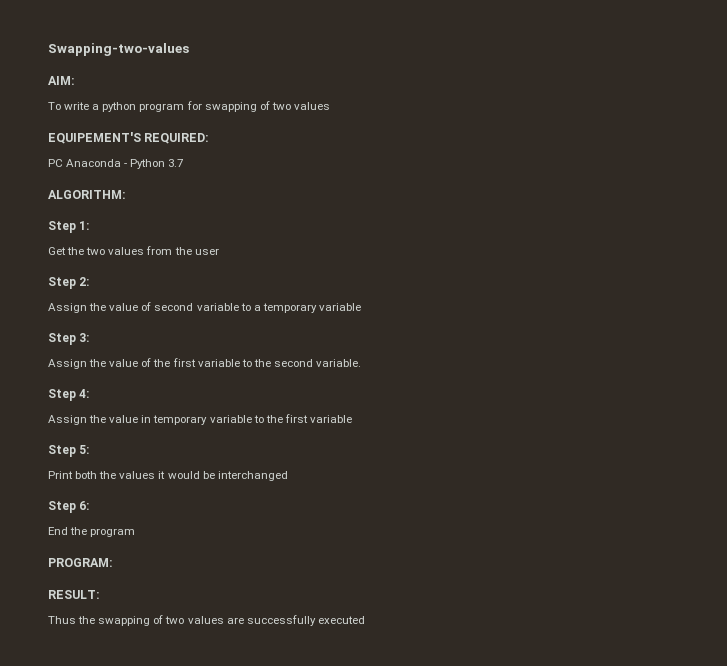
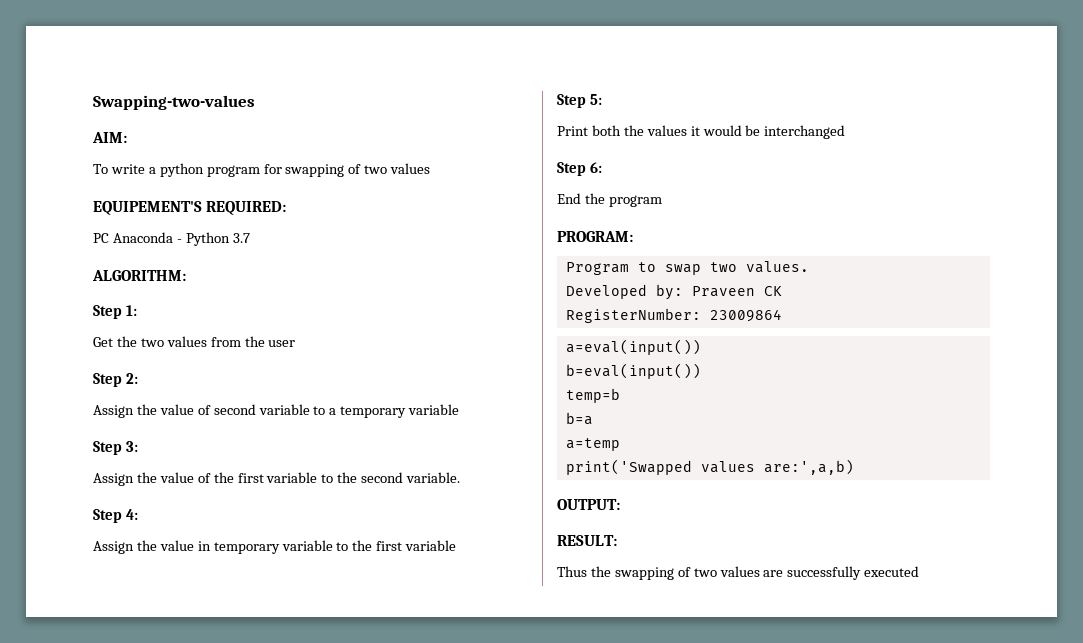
+ Program to swap two values.
+ Developed by: Praveen CK
+ RegisterNumber: 23009864
+ a=eval(input())
+ b=eval(input())
+ temp=b
+ b=a
+ a=temp
+ print('Swapped values are:',a,b)
+ OUTPUT:

